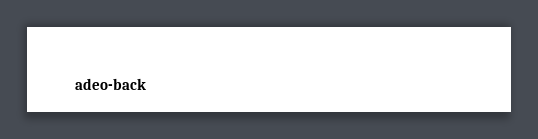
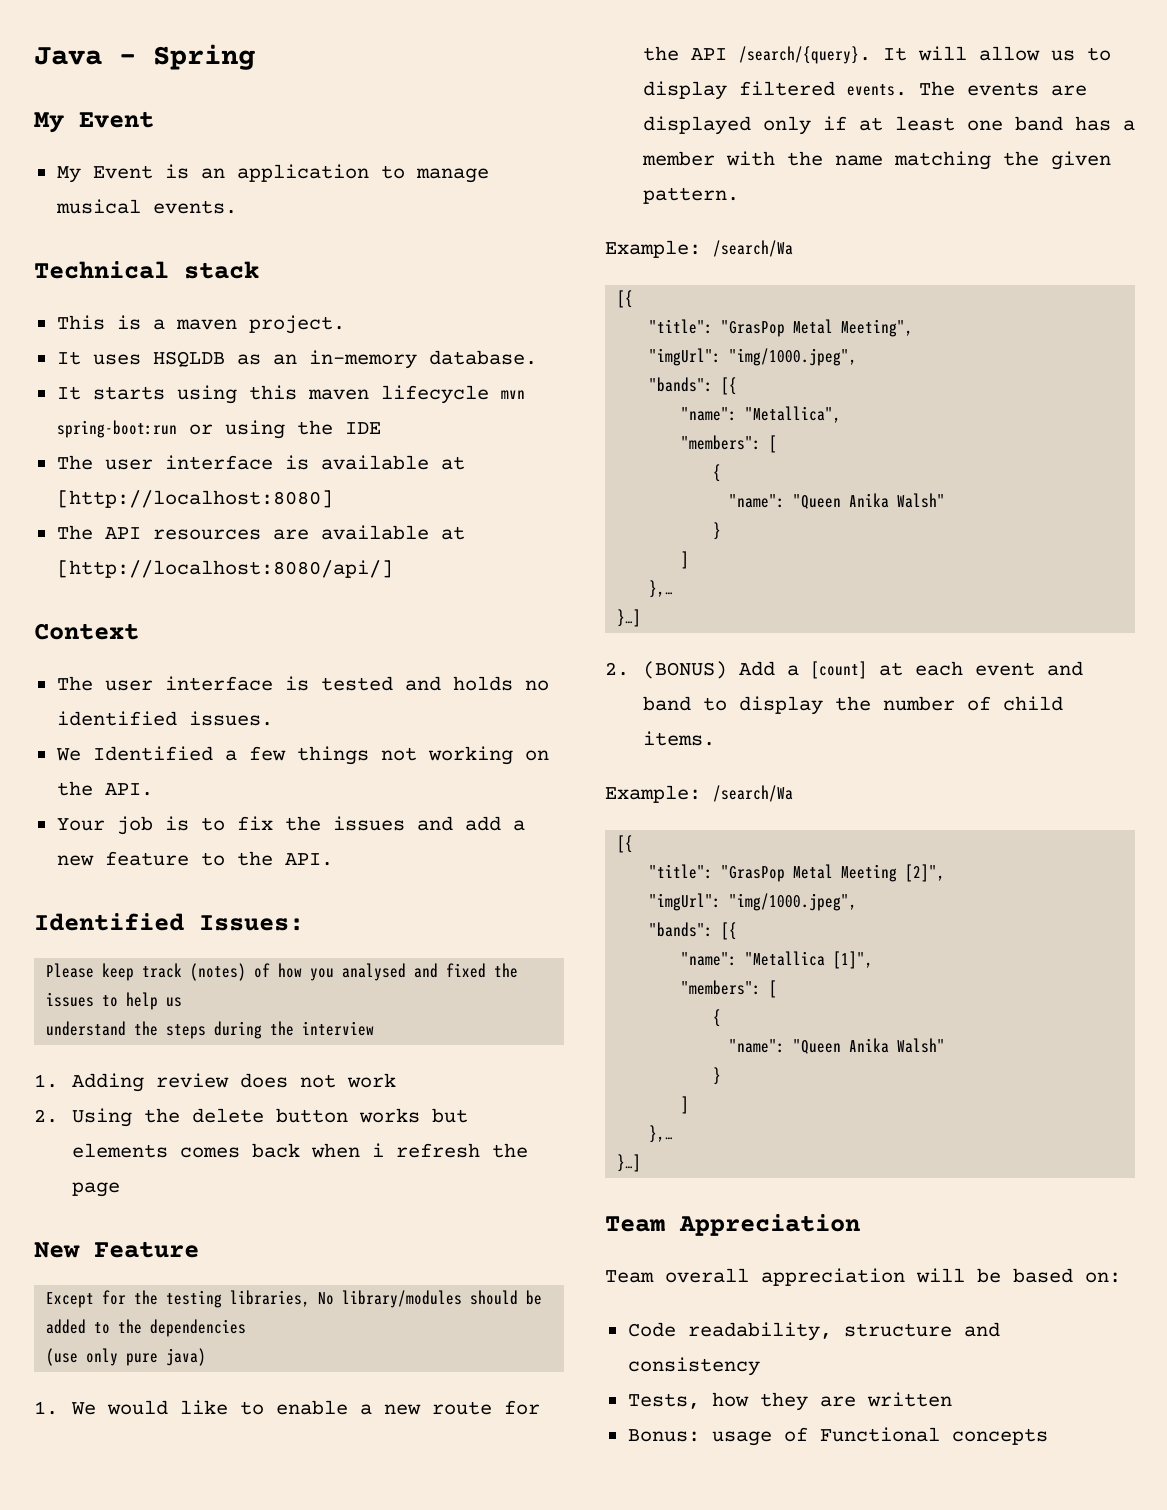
- adeo-back
+ Java - Spring
+ My Event
+ My Event is an application to manage musical events.
+ Technical stack
+ This is a maven project.
+ It uses HSQLDB as an in-memory database.
+ It starts using this maven lifecycle mvn spring-boot:run or using the IDE
+ The user interface is available at [http://localhost:8080]
+ The API resources are available at [http://localhost:8080/api/]
+ Context
+ The user interface is tested and holds no identified issues.
+ We Identified a few things not working on the API.
+ Your job is to fix the issues and add a new feature to the API.
+ Identified Issues:
+ Please keep track (notes) of how you analysed and fixed the issues to help us
+ understand the steps during the interview
+ 1. Adding review does not work
+ 2. Using the delete button works but elements comes back when i refresh the page
+ New Feature
+ Except for the testing libraries, No library/modules should be added to the dependencies
+ (use only pure java)
+ 1. We would like to enable a new route for the API /search/{query}. It will allow us to display filtered events. The events are displayed only if at least one band has a member with the name matching the given pattern.
+ Example: /search/Wa
+ [{
+ "title": "GrasPop Metal Meeting",
+ "imgUrl": "img/1000.jpeg",
+ "bands": [{
+ "name": "Metallica",
+ "members": [
+ {
+ "name": "Queen Anika Walsh"
+ }
+ ]
+ },…
+ }…]
+ 2. (BONUS) Add a [count] at each event and band to display the number of child items.
+ Example: /search/Wa
+ [{
+ "title": "GrasPop Metal Meeting [2]",
+ "imgUrl": "img/1000.jpeg",
+ "bands": [{
+ "name": "Metallica [1]",
+ "members": [
+ {
+ "name": "Queen Anika Walsh"
+ }
+ ]
+ },…
+ }…]
+ Team Appreciation
+ Team overall appreciation will be based on:
+ Code readability, structure and consistency
+ Tests, how they are written
+ Bonus: usage of Functional concepts

